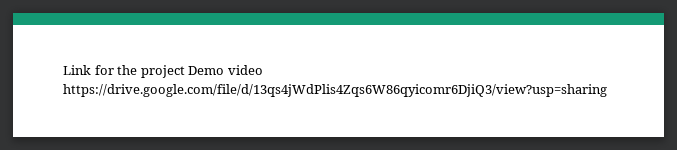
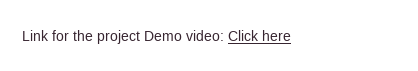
- Link for the project Demo video https://drive.google.com/file/d/13qs4jWdPlis4Zqs6W86qyicomr6DjiQ3/view?usp=sharing
+ Link for the project Demo video: Click here

